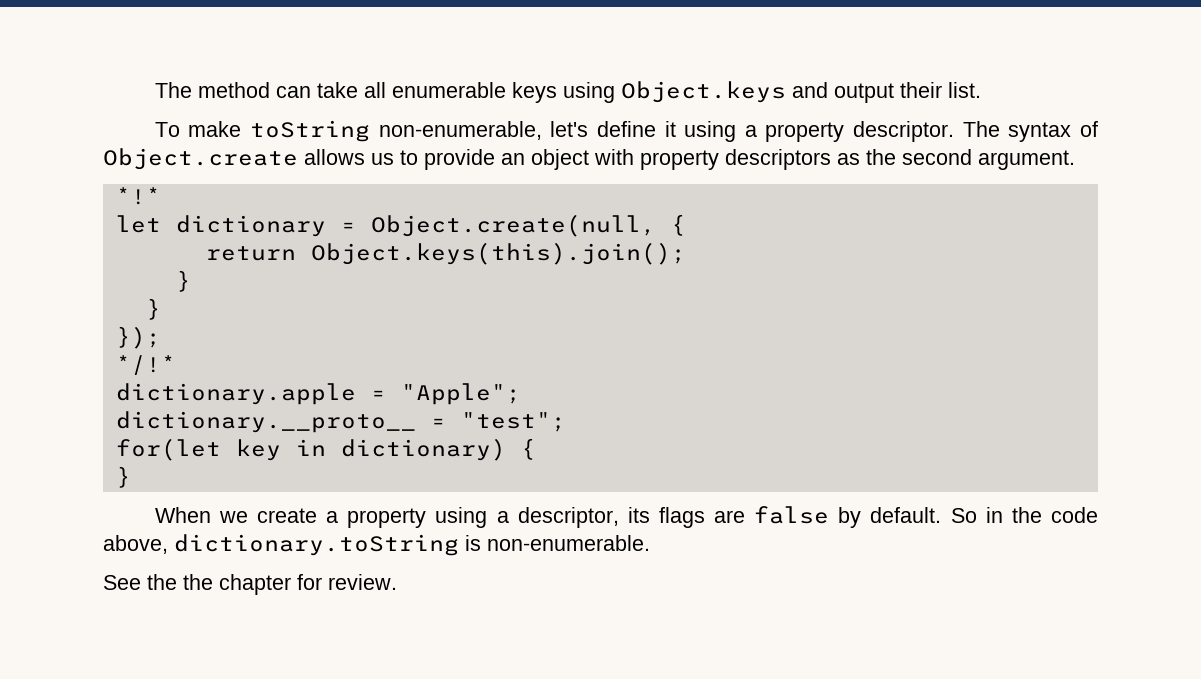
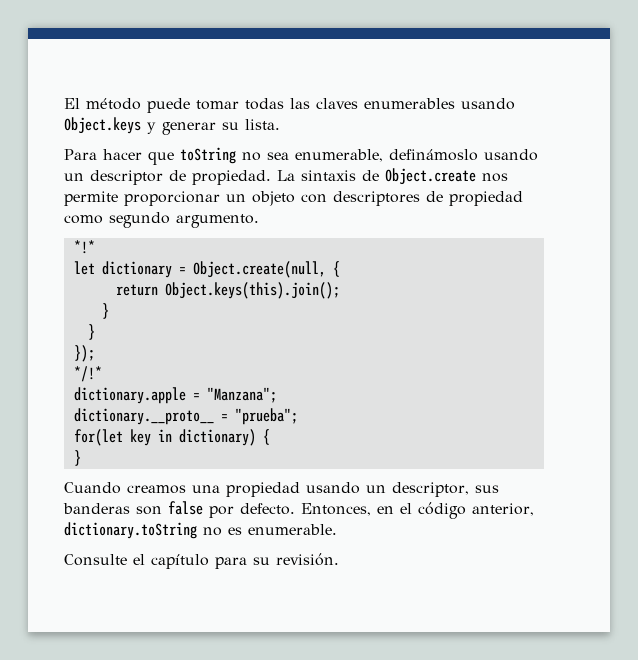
- The method can take all enumerable keys using Object.keys and output their list.
- To make toString non-enumerable, let's define it using a property descriptor. The syntax of Object.create allows us to provide an object with property descriptors as the second argument.
+ El método puede tomar todas las claves enumerables usando Object.keys y generar su lista.
+ Para hacer que toString no sea enumerable, definámoslo usando un descriptor de propiedad. La sintaxis de Object.create nos permite proporcionar un objeto con descriptores de propiedad como segundo argumento.
- dictionary.apple = "Apple";
+ dictionary.apple = "Manzana";
- dictionary.__proto__ = "test";
+ dictionary.__proto__ = "prueba";
- When we create a property using a descriptor, its flags are false by default. So in the code above, dictionary.toString is non-enumerable.
- See the the chapter for review.
+ Cuando creamos una propiedad usando un descriptor, sus banderas son false por defecto. Entonces, en el código anterior, dictionary.toString no es enumerable.
+ Consulte el capítulo para su revisión.

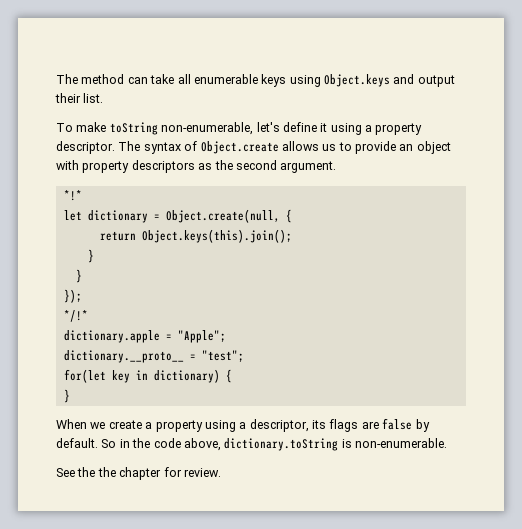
- El método puede tomar todas las claves enumerables usando Object.keys y generar su lista.
- Para hacer que toString no sea enumerable, definámoslo usando un descriptor de propiedad. La sintaxis de Object.create nos permite proporcionar un objeto con descriptores de propiedad como segundo argumento.
+ The method can take all enumerable keys using Object.keys and output their list.
+ To make toString non-enumerable, let's define it using a property descriptor. The syntax of Object.create allows us to provide an object with property descriptors as the second argument.
- dictionary.apple = "Manzana";
+ dictionary.apple = "Apple";
- dictionary.__proto__ = "prueba";
+ dictionary.__proto__ = "test";
- Cuando creamos una propiedad usando un descriptor, sus banderas son false por defecto. Entonces, en el código anterior, dictionary.toString no es enumerable.
- Consulte el capítulo para su revisión.
+ When we create a property using a descriptor, its flags are false by default. So in the code above, dictionary.toString is non-enumerable.
+ See the the chapter for review.

